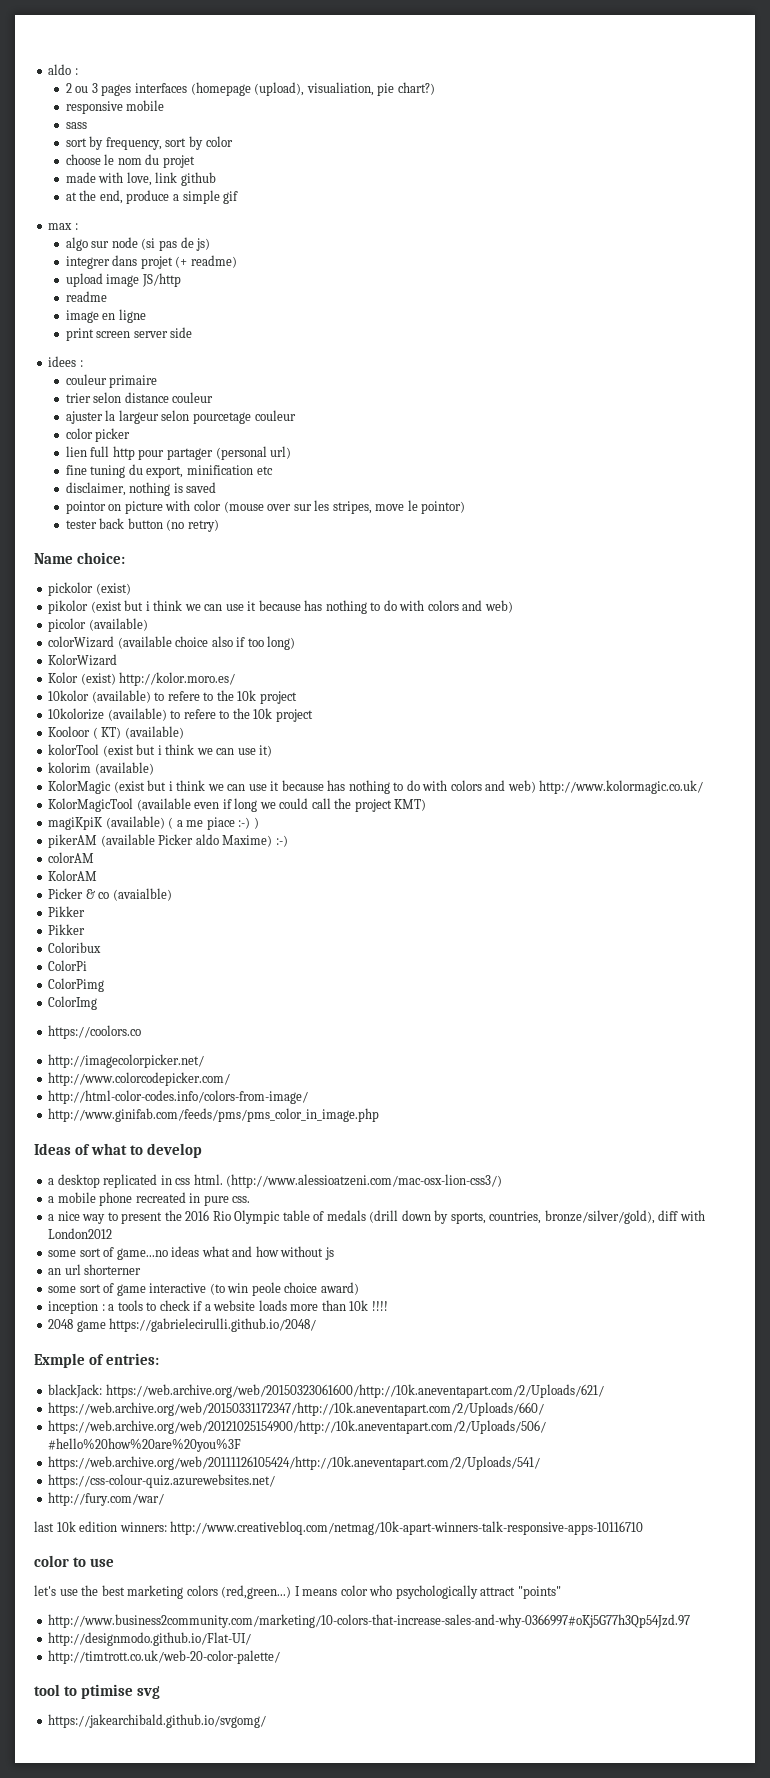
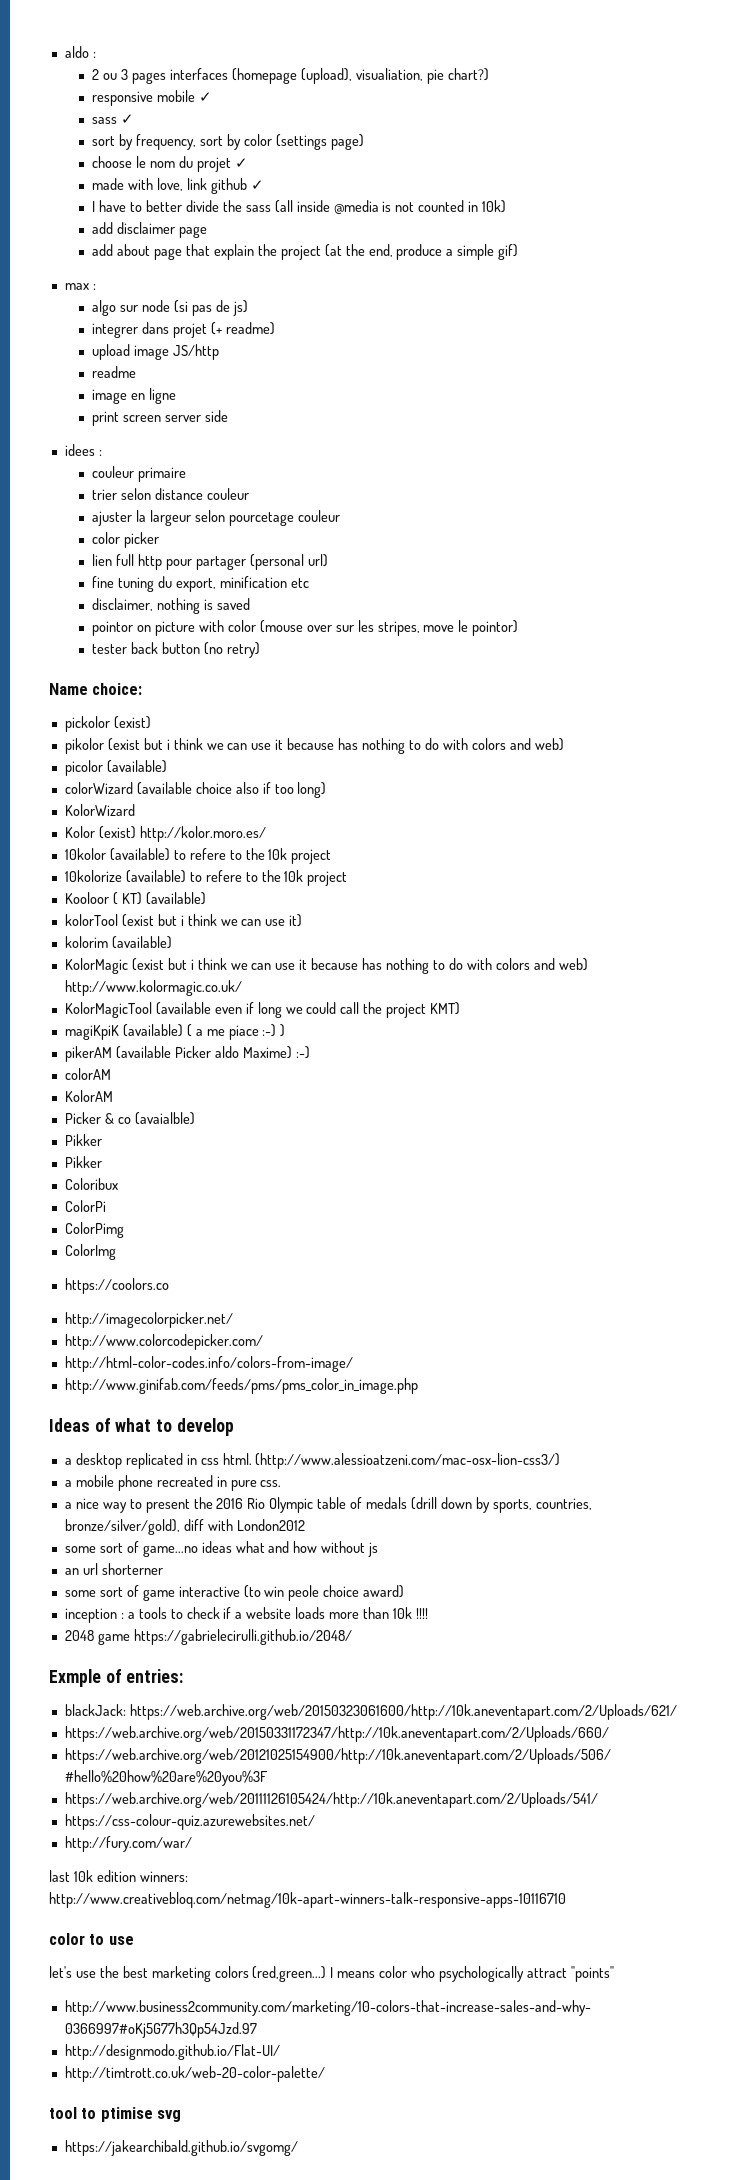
- responsive mobile
- sass
+ responsive mobile ✓
+ sass ✓
- sort by frequency, sort by color
+ sort by frequency, sort by color (settings page)
- choose le nom du projet
+ choose le nom du projet ✓
- made with love, link github
- at the end, produce a simple gif
+ made with love, link github ✓
+ I have to better divide the sass (all inside @media is not counted in 10k)
+ add disclaimer page
+ add about page that explain the project (at the end, produce a simple gif)

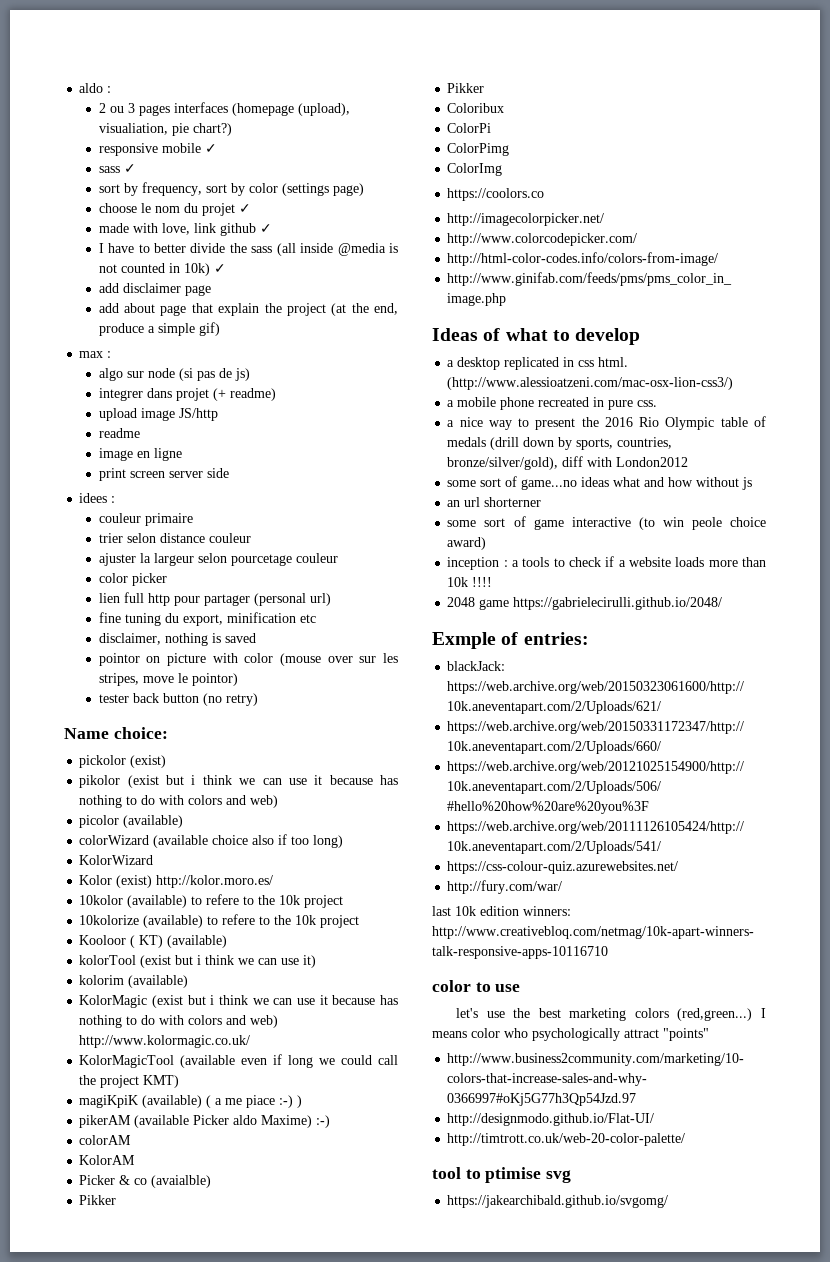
- I have to better divide the sass (all inside @media is not counted in 10k)
+ I have to better divide the sass (all inside @media is not counted in 10k) ✓

